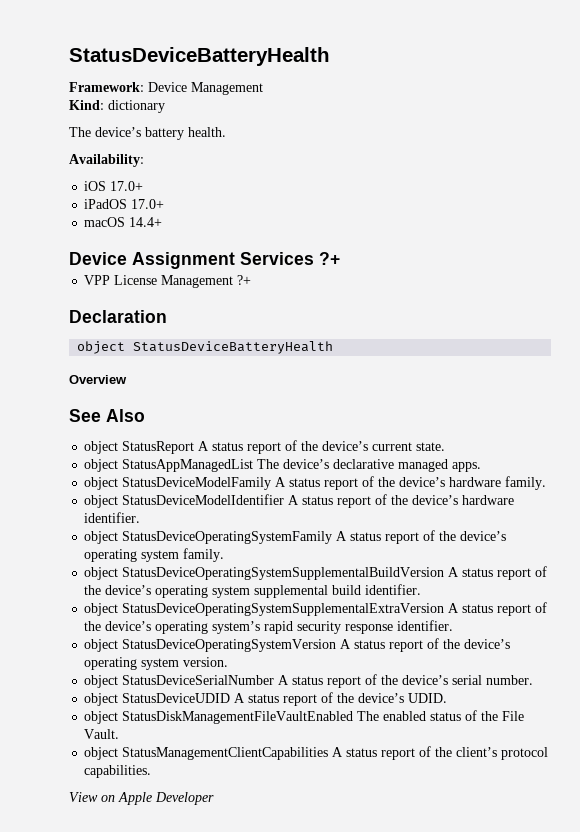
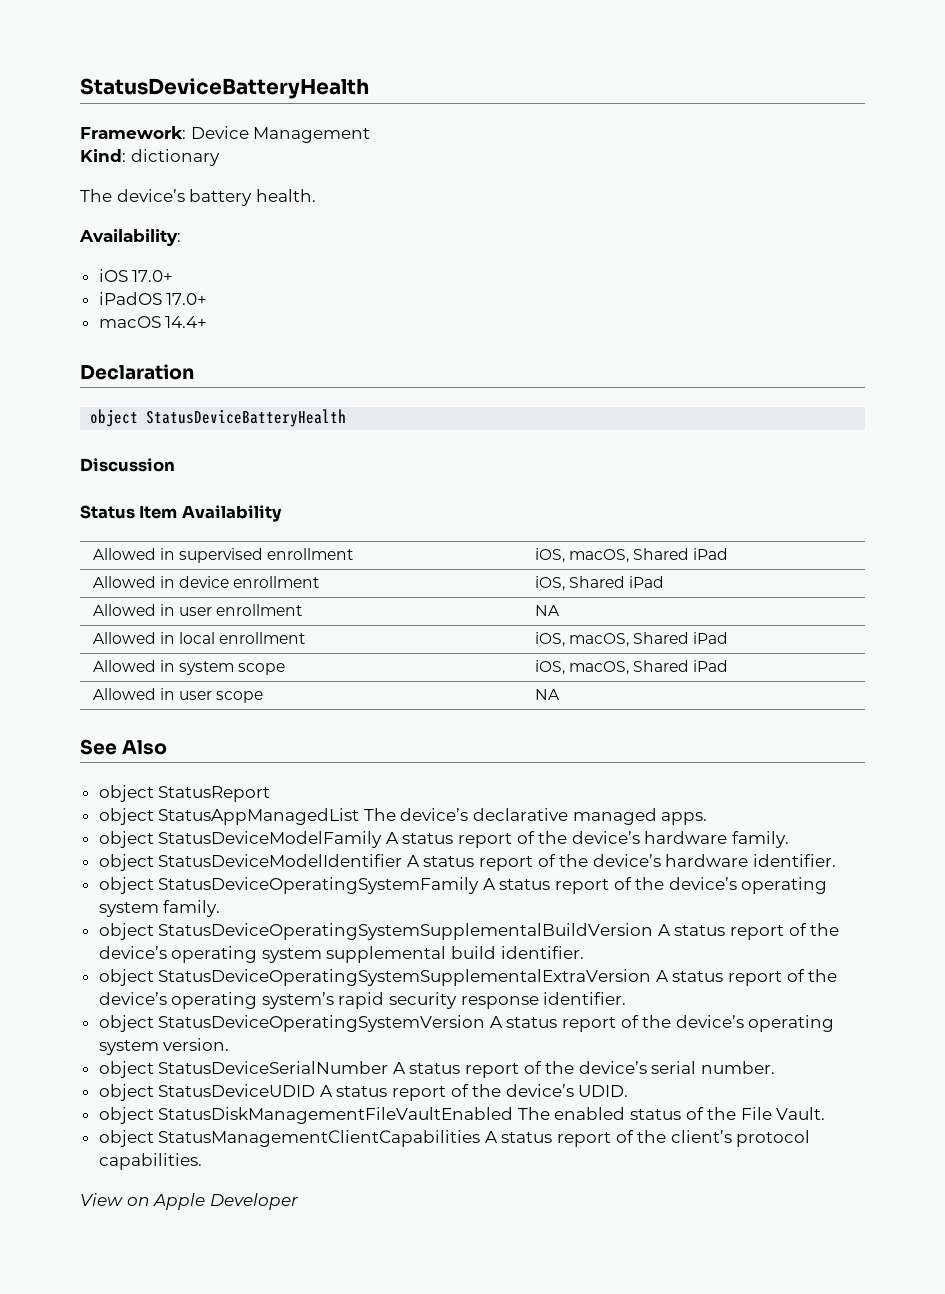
- Device Assignment Services ?+
- VPP License Management ?+
  Declaration
  object StatusDeviceBatteryHealth
- Overview
+ Discussion
+ Status Item Availability
+ Allowed in supervised enrollment | iOS, macOS, Shared iPad
+ Allowed in device enrollment | iOS, Shared iPad
+ Allowed in user enrollment | NA
+ Allowed in local enrollment | iOS, macOS, Shared iPad
+ Allowed in system scope | iOS, macOS, Shared iPad
+ Allowed in user scope | NA
  See Also
- object StatusReport A status report of the device’s current state.
+ object StatusReport

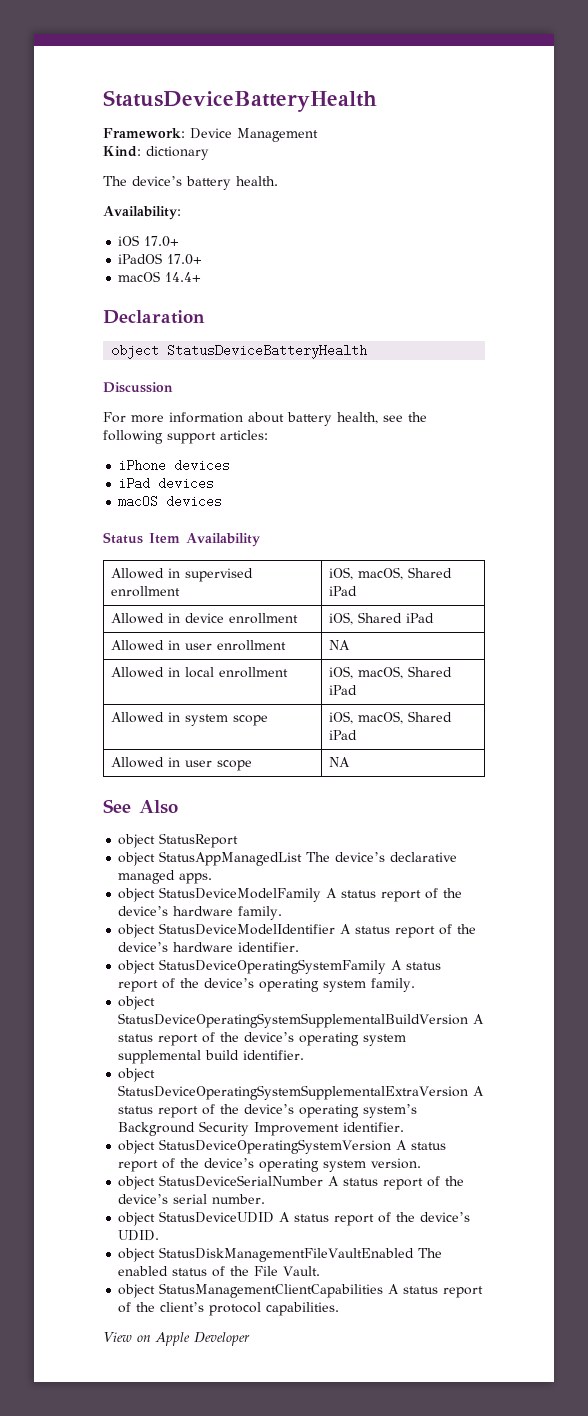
+ For more information about battery health, see the following support articles:
+ iPhone devices
+ iPad devices
+ macOS devices
- object StatusDeviceOperatingSystemSupplementalExtraVersion A status report of the device’s operating system’s rapid security response identifier.
+ object StatusDeviceOperatingSystemSupplementalExtraVersion A status report of the device’s operating system’s Background Security Improvement identifier.

